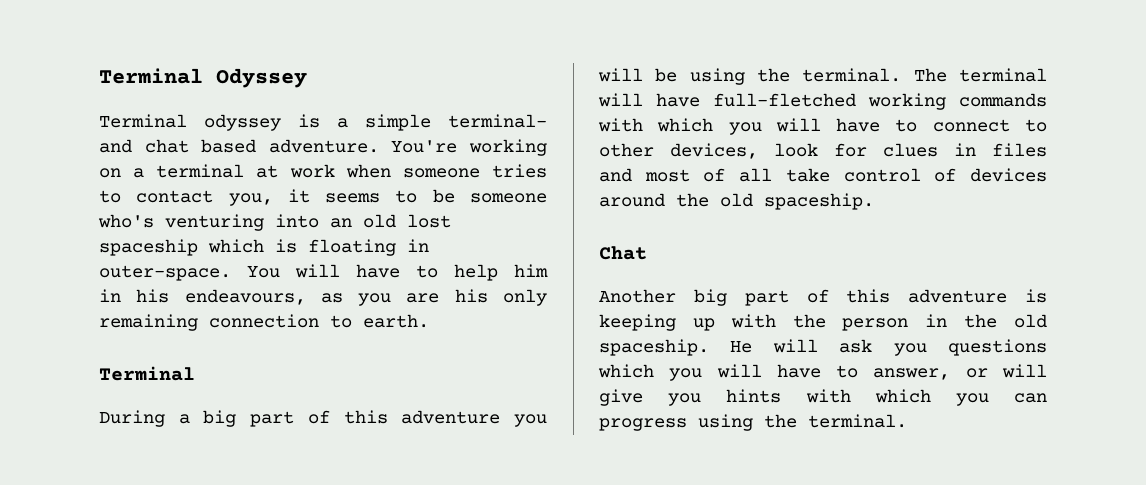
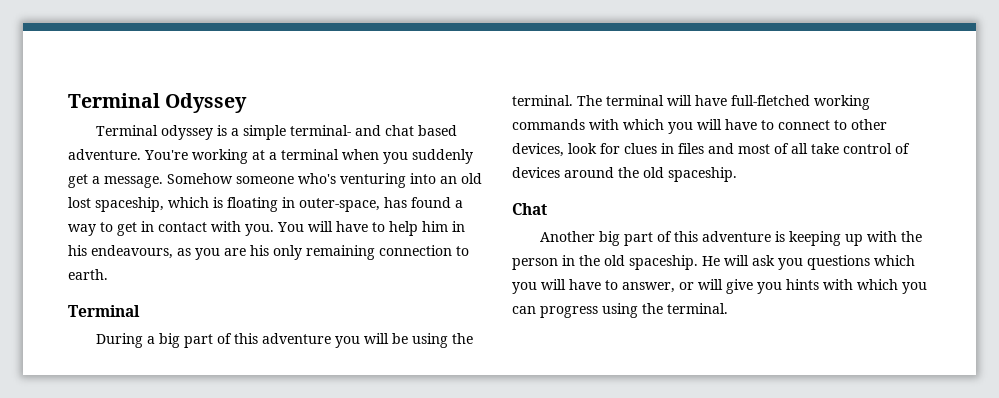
- You're working on a terminal at work when someone tries to contact you, it seems to be someone who's venturing into an old lost spaceship which is floating in outer-space.
+ You're working at a terminal when you suddenly get a message. Somehow someone who's venturing into an old lost spaceship, which is floating in outer-space, has found a way to get in contact with you.

